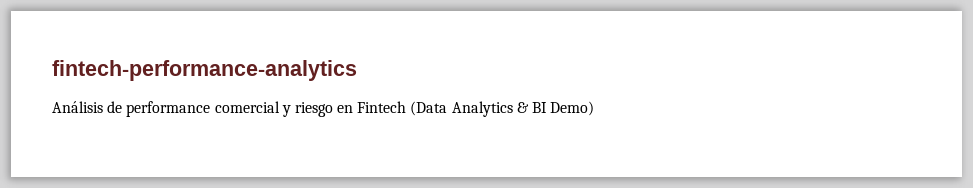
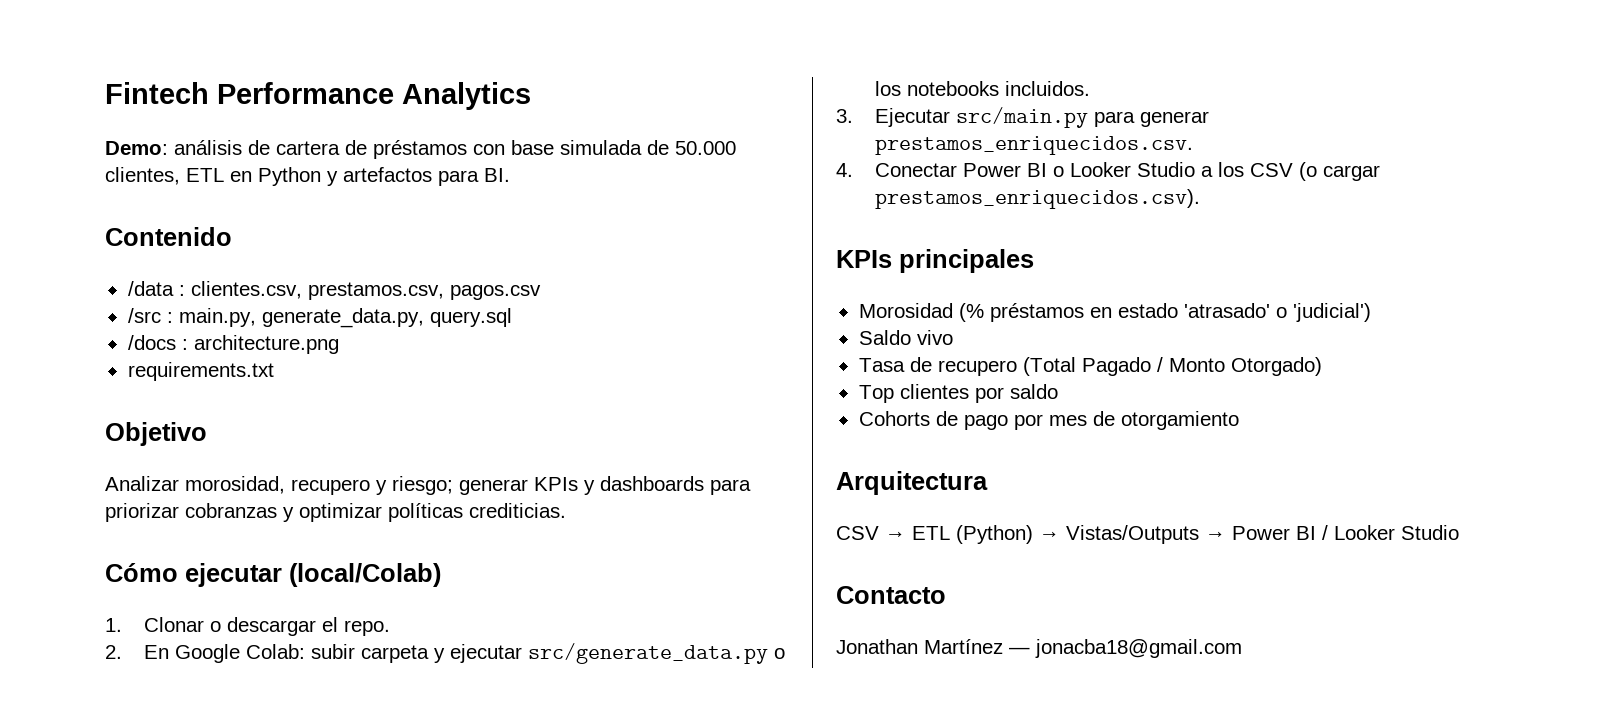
- fintech-performance-analytics
- Análisis de performance comercial y riesgo en Fintech (Data Analytics & BI Demo)
+ Fintech Performance Analytics
+ Demo: análisis de cartera de préstamos con base simulada de 50.000 clientes, ETL en Python y artefactos para BI.
+ Contenido
+ /data : clientes.csv, prestamos.csv, pagos.csv
+ /src : main.py, generate_data.py, query.sql
+ /docs : architecture.png
+ requirements.txt
+ Objetivo
+ Analizar morosidad, recupero y riesgo; generar KPIs y dashboards para priorizar cobranzas y optimizar políticas crediticias.
+ Cómo ejecutar (local/Colab)
+ 1. Clonar o descargar el repo.
+ 2. En Google Colab: subir carpeta y ejecutar src/generate_data.py o los notebooks incluidos.
+ 3. Ejecutar src/main.py para generar prestamos_enriquecidos.csv.
+ 4. Conectar Power BI o Looker Studio a los CSV (o cargar prestamos_enriquecidos.csv).
+ KPIs principales
+ Morosidad (% préstamos en estado 'atrasado' o 'judicial')
+ Saldo vivo
+ Tasa de recupero (Total Pagado / Monto Otorgado)
+ Top clientes por saldo
+ Cohorts de pago por mes de otorgamiento
+ Arquitectura
+ CSV → ETL (Python) → Vistas/Outputs → Power BI / Looker Studio
+ Contacto
+ Jonathan Martínez — jonacba18@gmail.com

